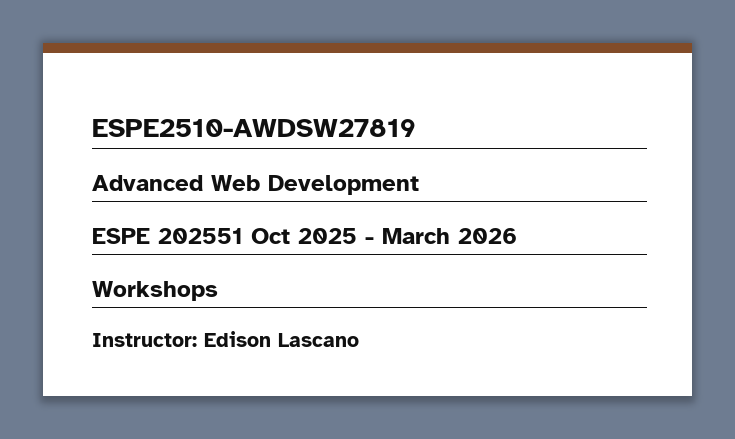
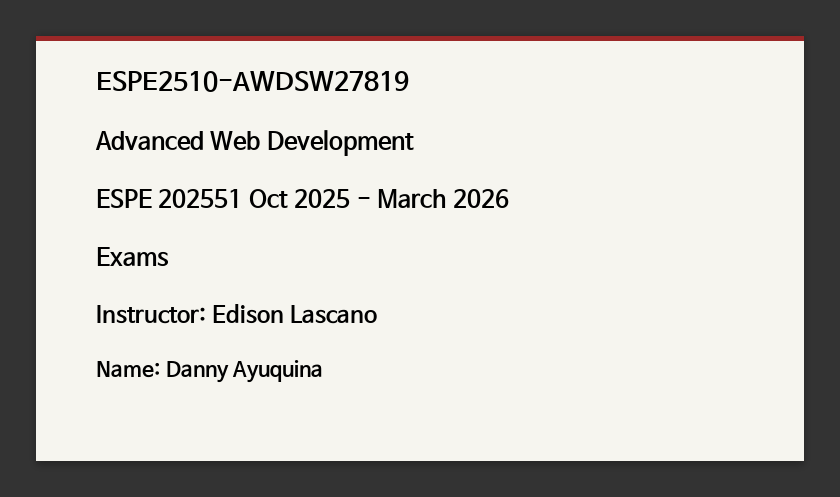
- Workshops
+ Exams
+ Name: Danny Ayuquina

